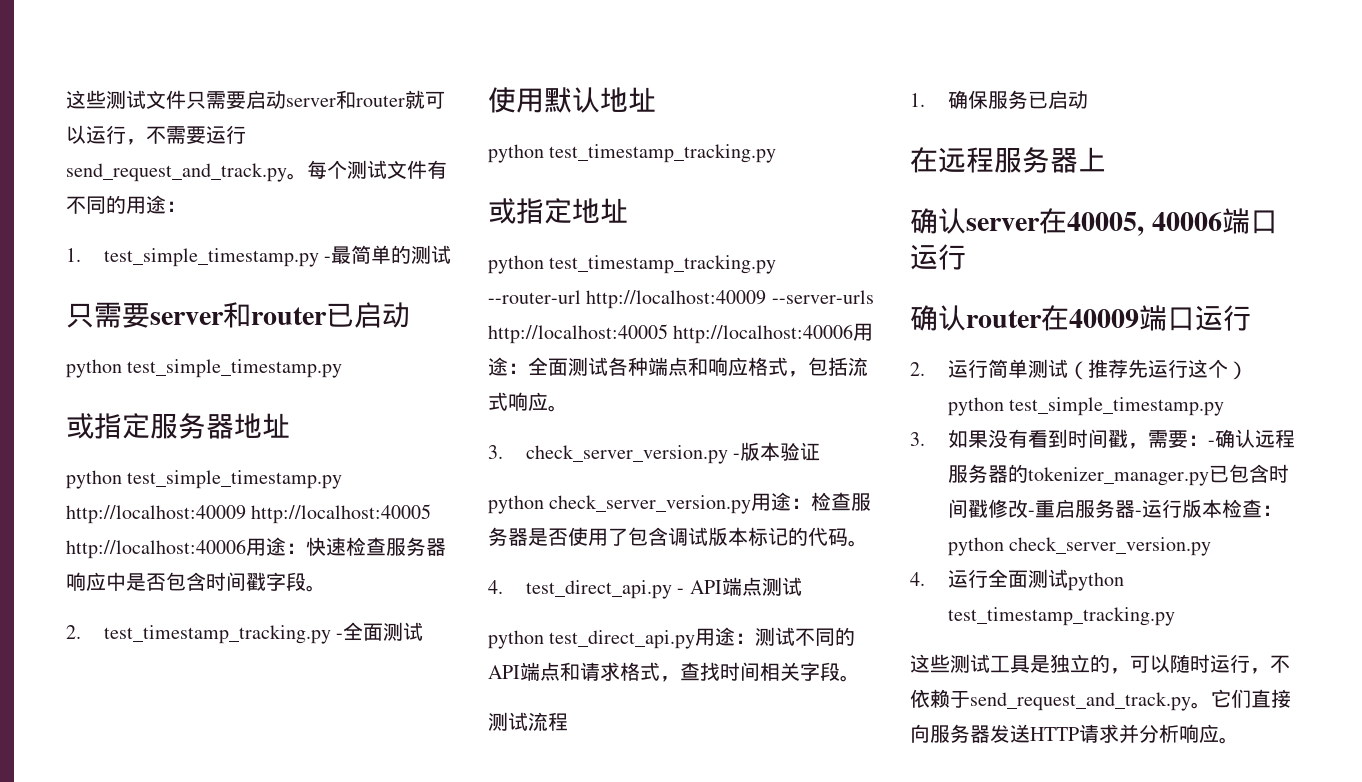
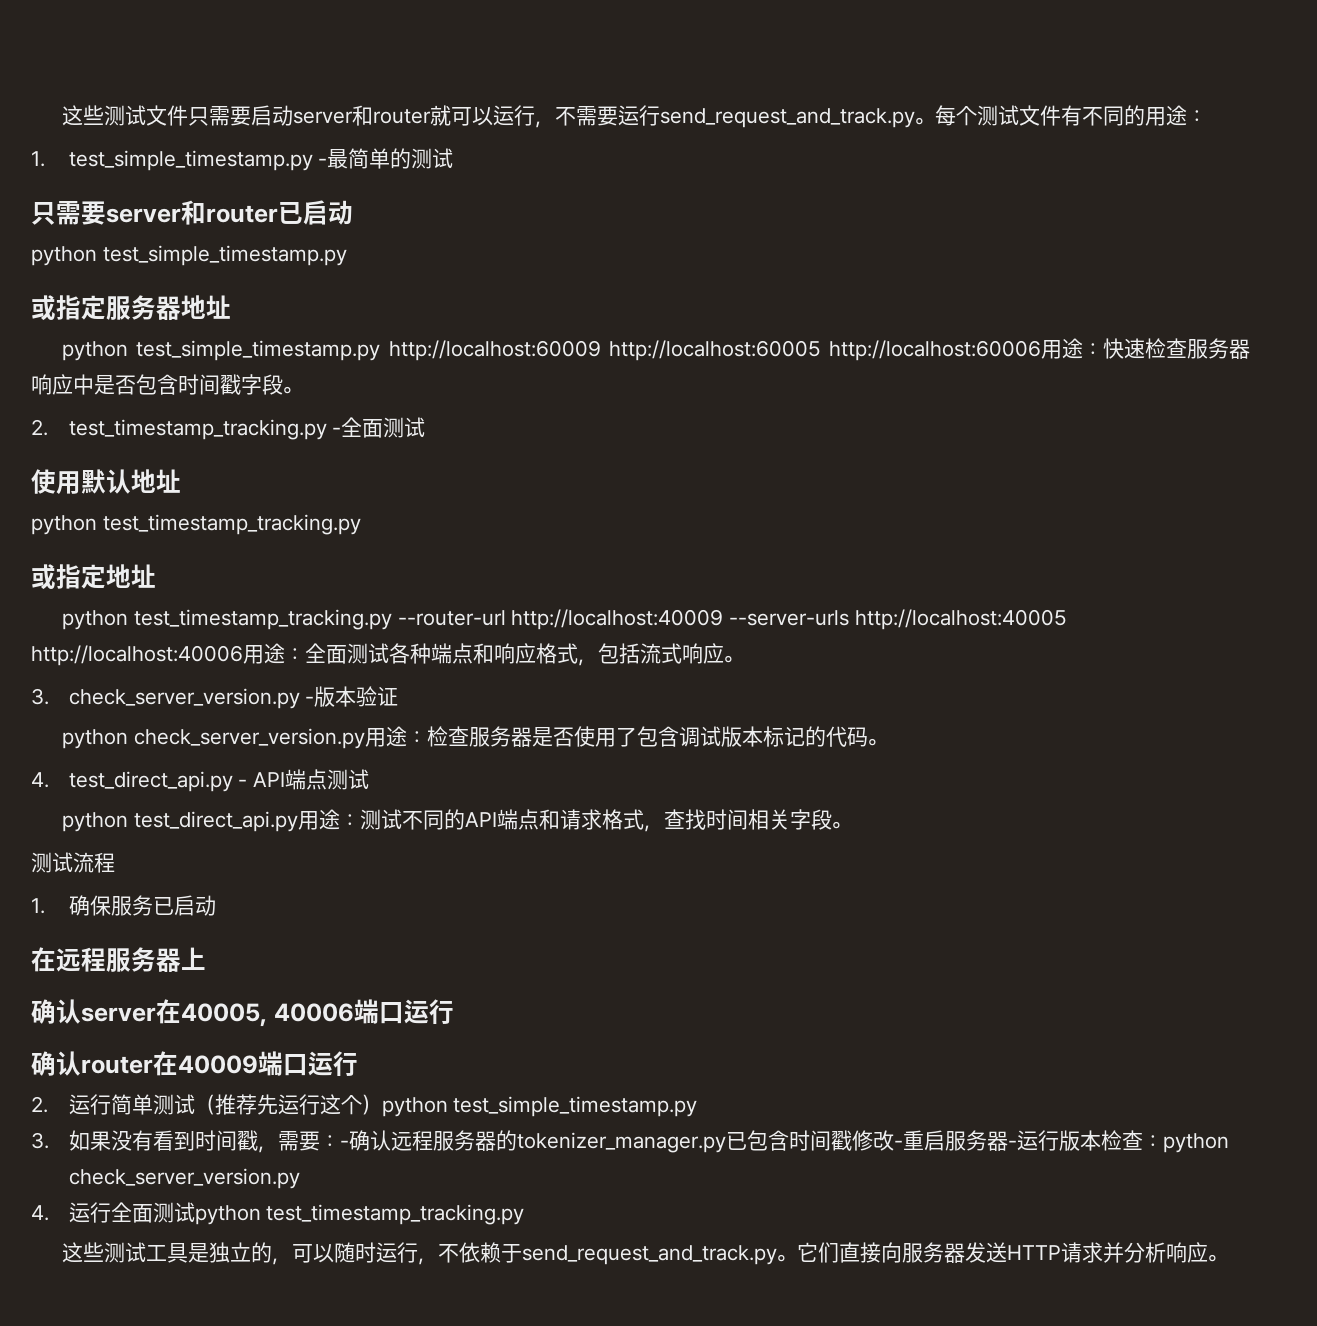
- python test_simple_timestamp.py http://localhost:40009 http://localhost:40005 http://localhost:40006用途：快速检查服务器响应中是否包含时间戳字段。
+ python test_simple_timestamp.py http://localhost:60009 http://localhost:60005 http://localhost:60006用途：快速检查服务器响应中是否包含时间戳字段。

